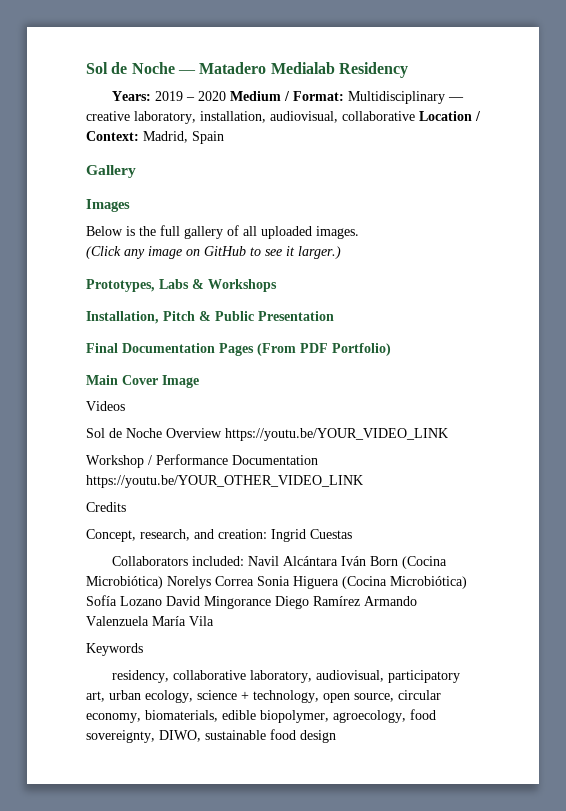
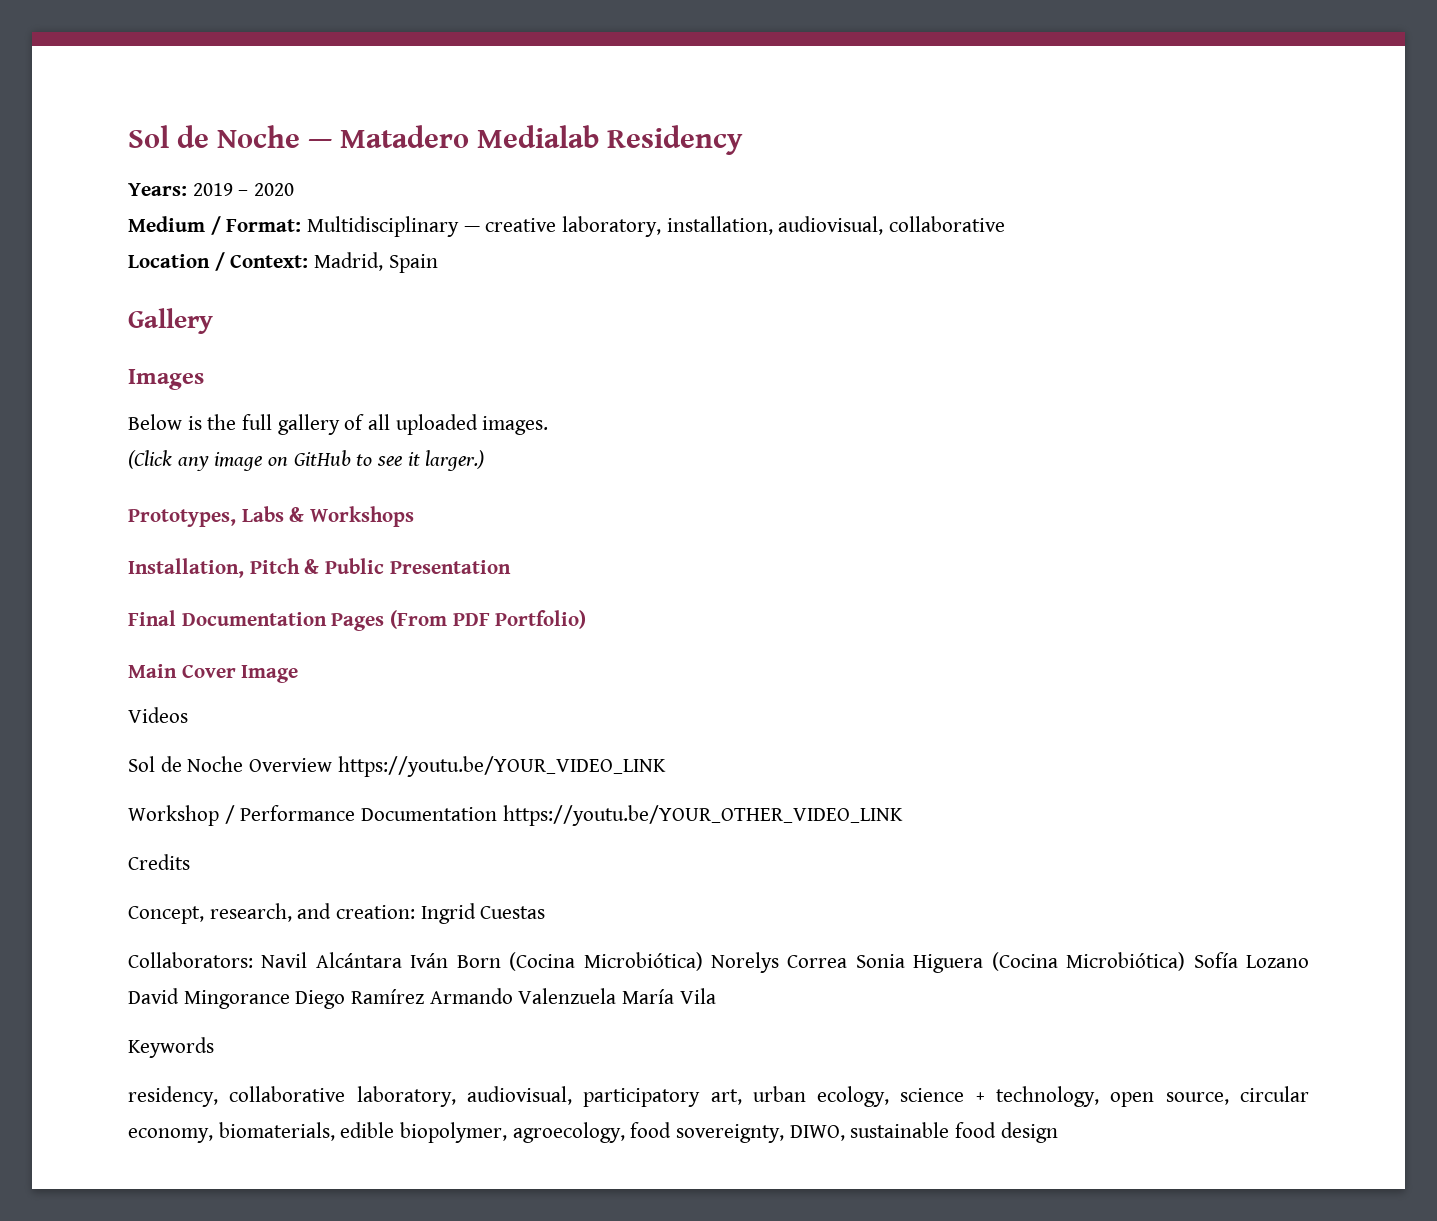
- Years: 2019 – 2020 Medium / Format: Multidisciplinary — creative laboratory, installation, audiovisual, collaborative Location / Context: Madrid, Spain
+ Years: 2019 – 2020
+ Medium / Format: Multidisciplinary — creative laboratory, installation, audiovisual, collaborative
+ Location / Context: Madrid, Spain
- Collaborators included: Navil Alcántara Iván Born (Cocina Microbiótica) Norelys Correa Sonia Higuera (Cocina Microbiótica) Sofía Lozano David Mingorance Diego Ramírez Armando Valenzuela María Vila
+ Collaborators: Navil Alcántara Iván Born (Cocina Microbiótica) Norelys Correa Sonia Higuera (Cocina Microbiótica) Sofía Lozano David Mingorance Diego Ramírez Armando Valenzuela María Vila

